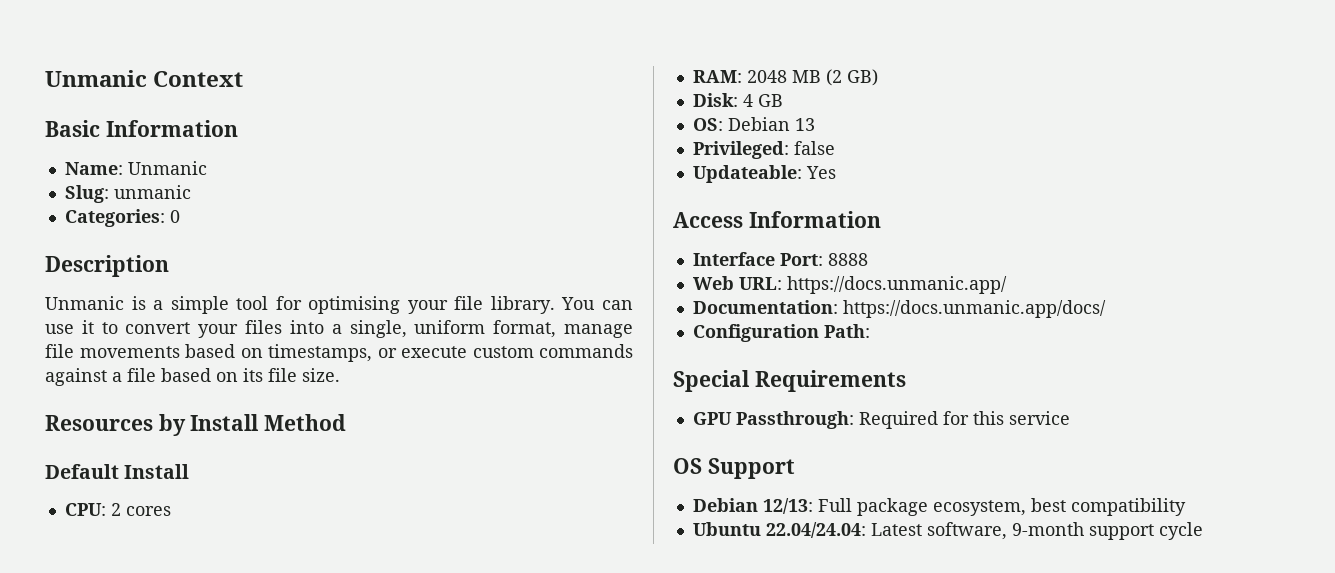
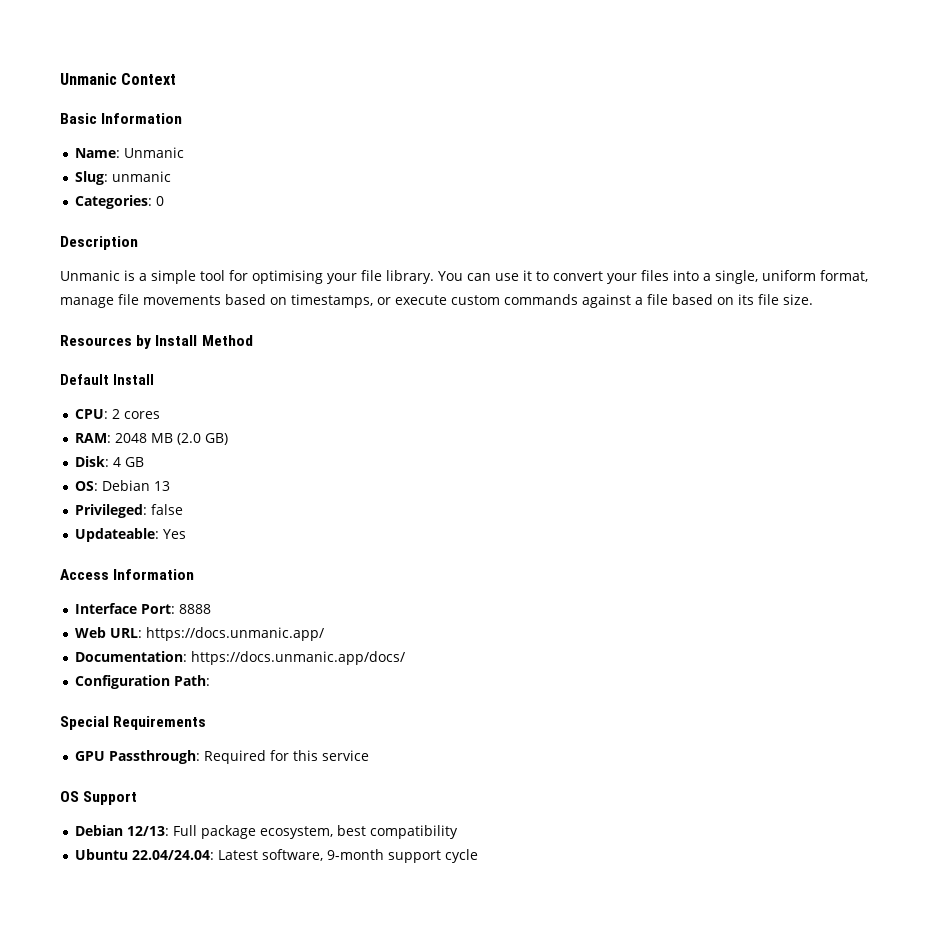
- RAM: 2048 MB (2 GB)
+ RAM: 2048 MB (2.0 GB)

